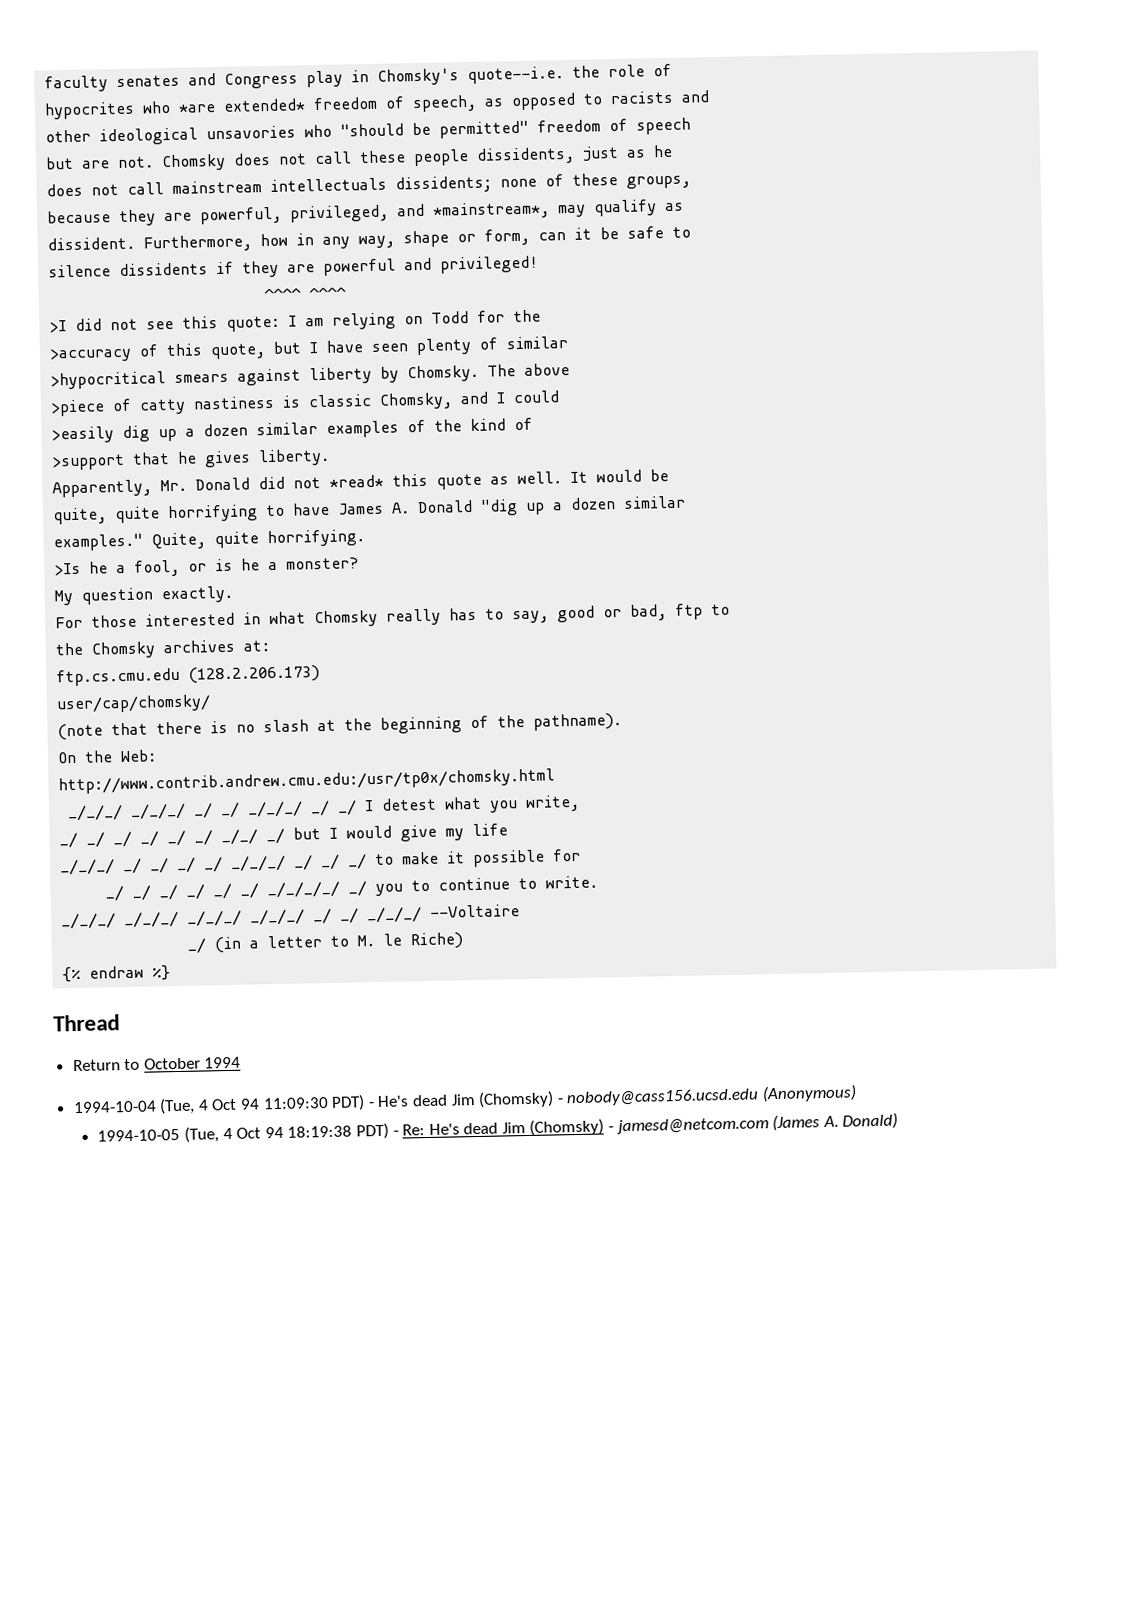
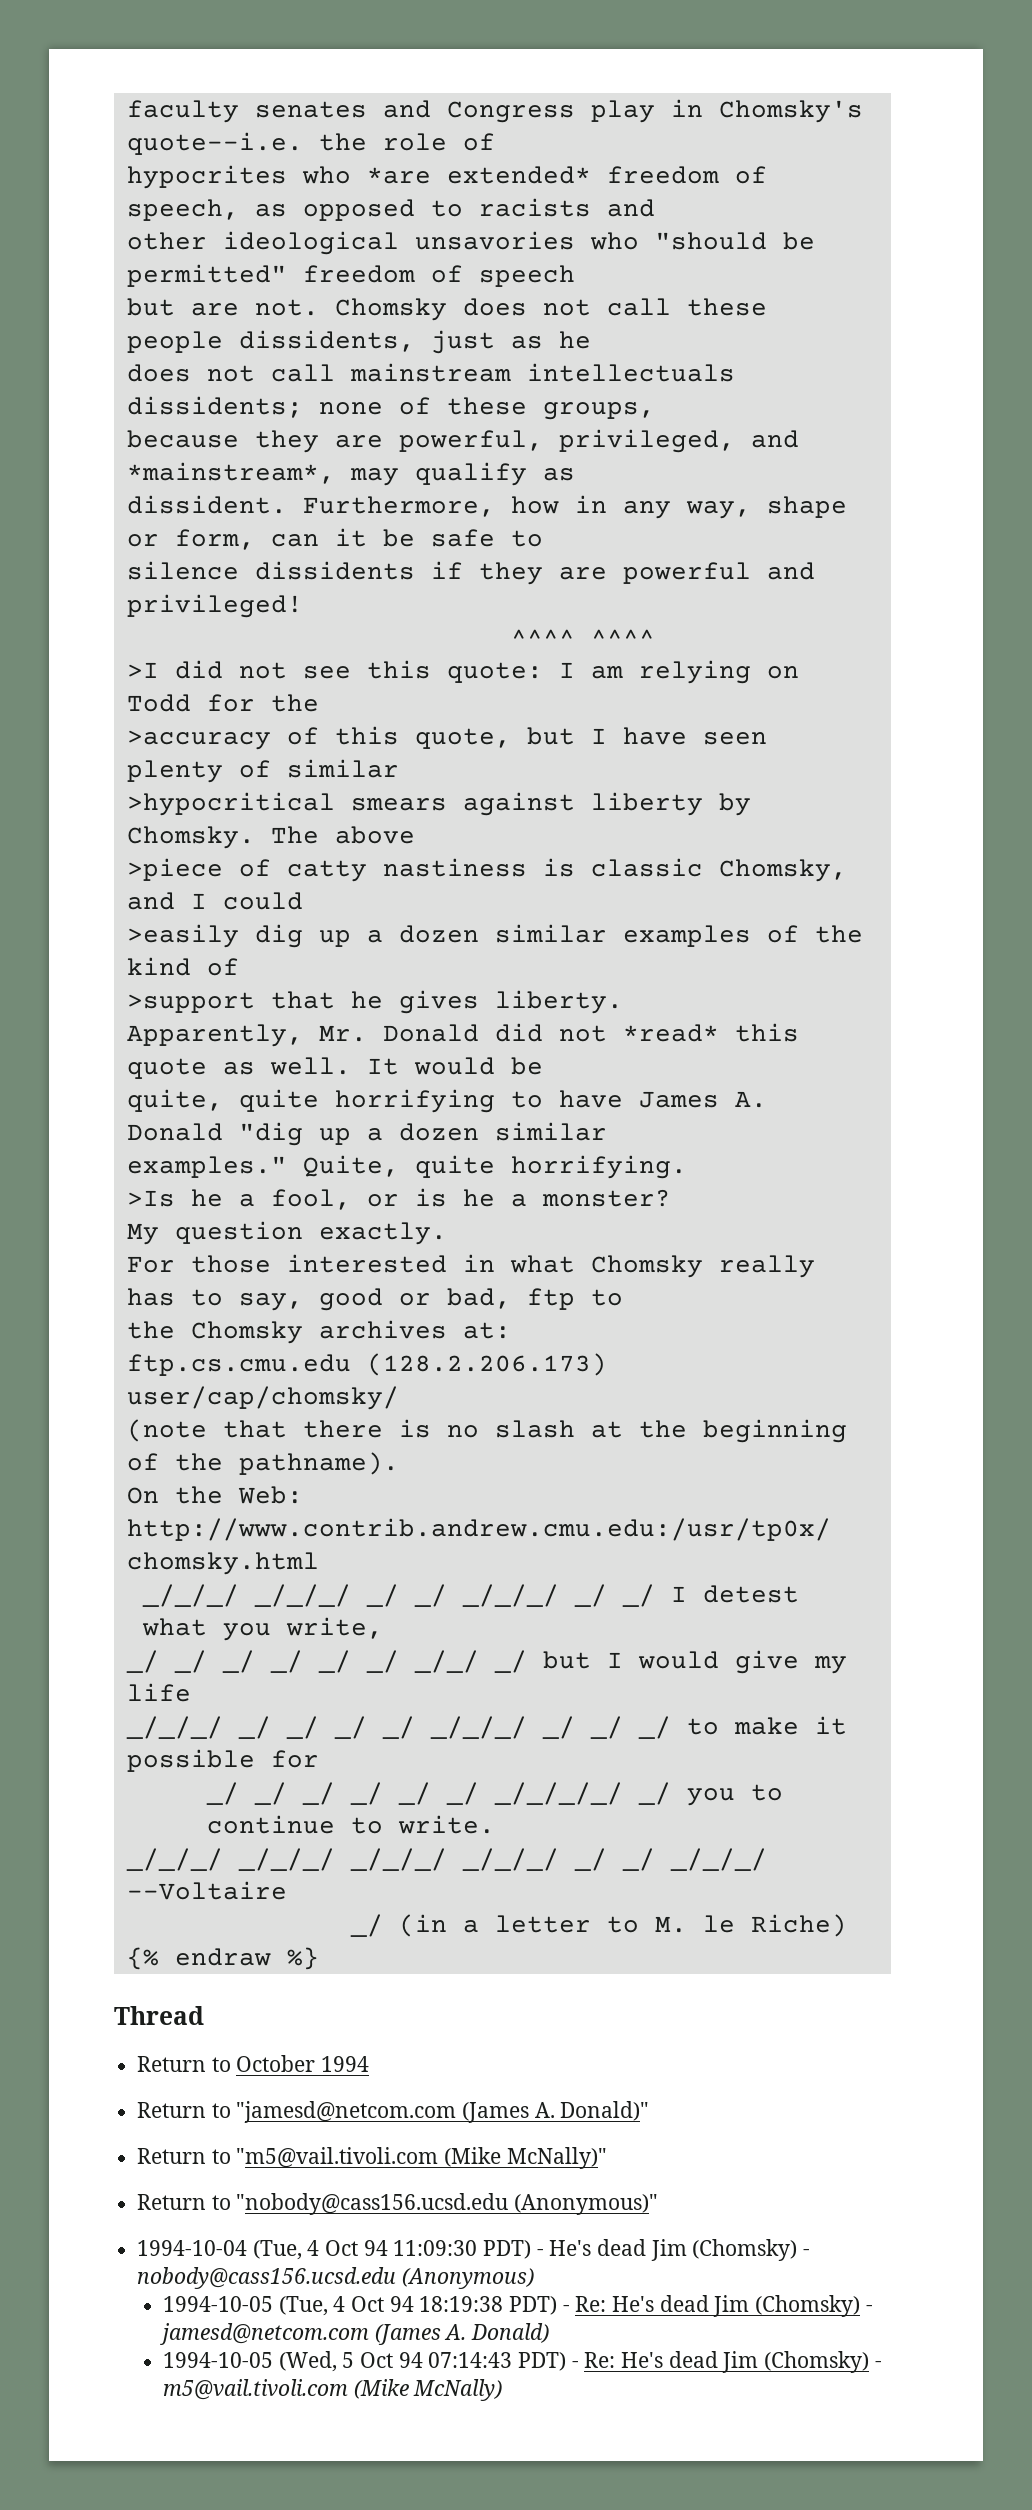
+ Return to "jamesd@netcom.com (James A. Donald)"
+ Return to "m5@vail.tivoli.com (Mike McNally)"
+ Return to "nobody@cass156.ucsd.edu (Anonymous)"
+ 1994-10-05 (Wed, 5 Oct 94 07:14:43 PDT) - Re: He's dead Jim (Chomsky) - m5@vail.tivoli.com (Mike McNally)

